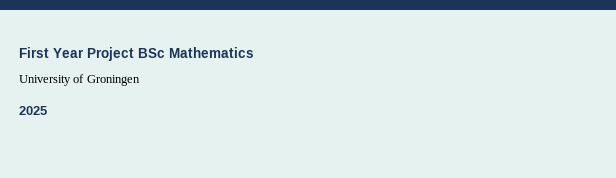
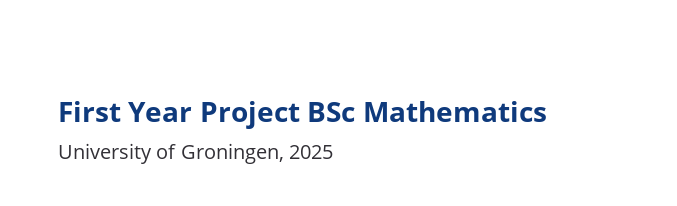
- University of Groningen
- 2025
+ University of Groningen, 2025

